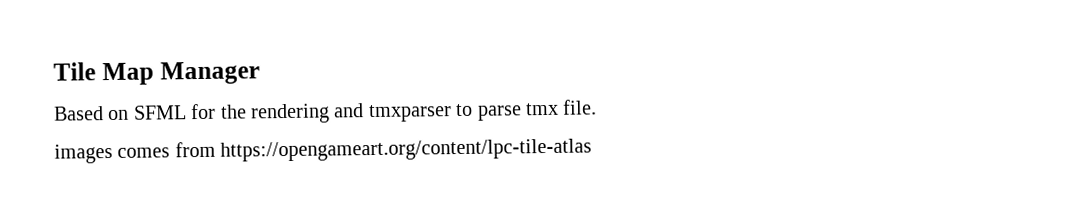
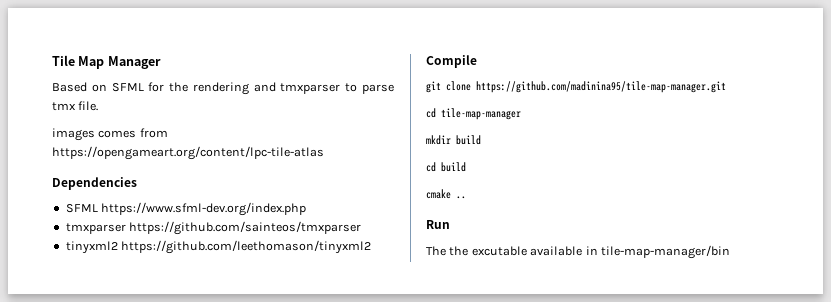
+ Dependencies
+ SFML https://www.sfml-dev.org/index.php
+ tmxparser https://github.com/sainteos/tmxparser
+ tinyxml2 https://github.com/leethomason/tinyxml2
+ Compile
+ git clone https://github.com/madinina95/tile-map-manager.git
+ cd tile-map-manager
+ mkdir build
+ cd build
+ cmake ..
+ Run
+ The the excutable available in tile-map-manager/bin

